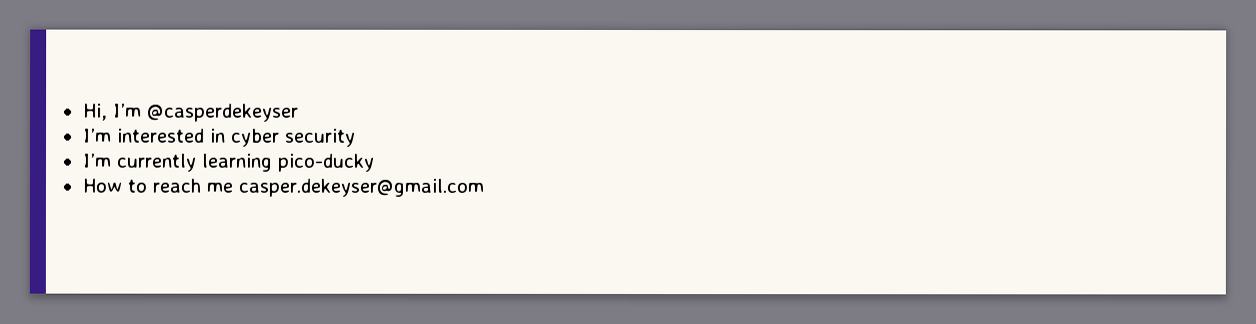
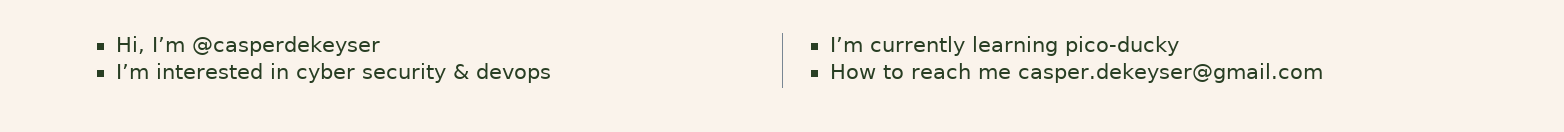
- I’m interested in cyber security
+ I’m interested in cyber security & devops

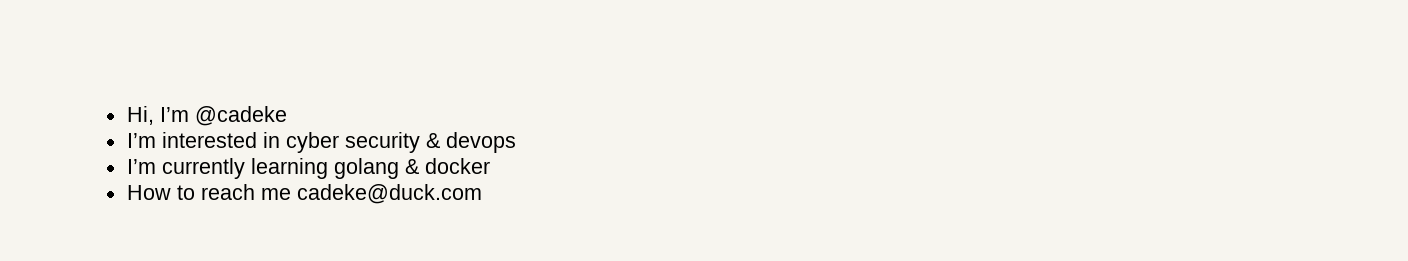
- Hi, I’m @casperdekeyser
+ Hi, I’m @cadeke
- I’m currently learning pico-ducky
+ I’m currently learning golang & docker
- How to reach me casper.dekeyser@gmail.com
+ How to reach me cadeke@duck.com

